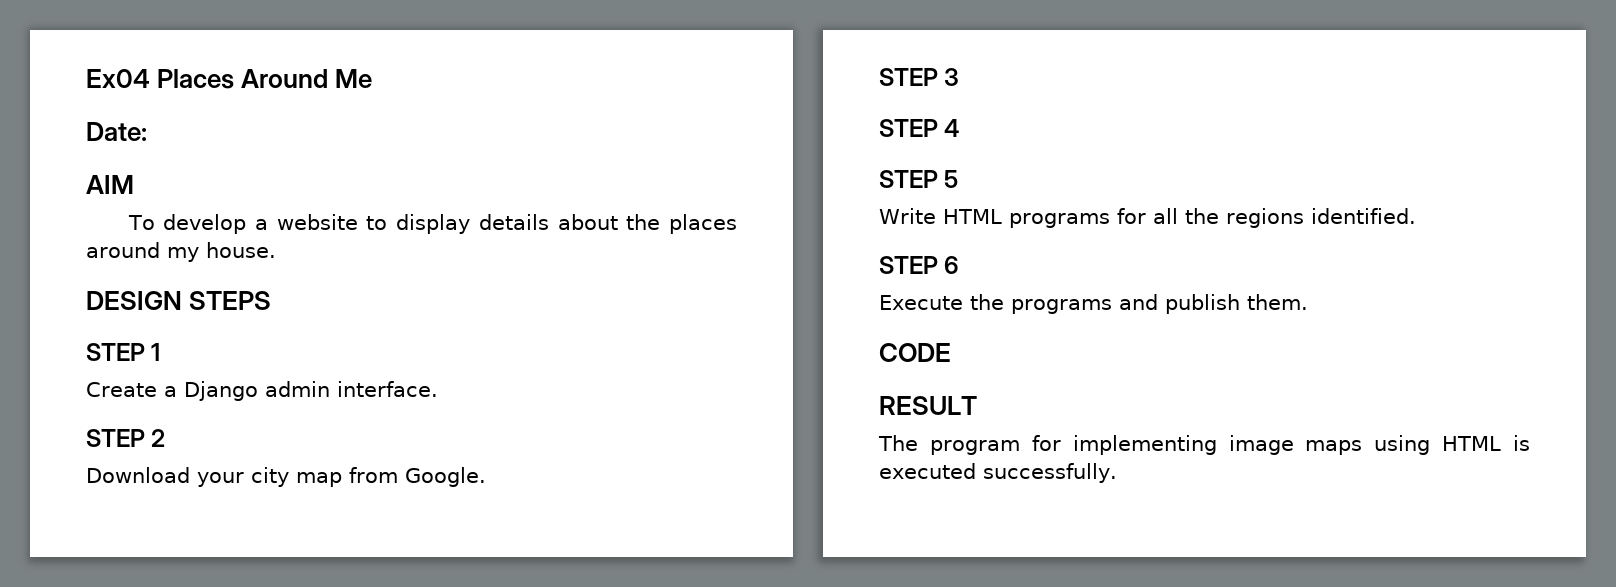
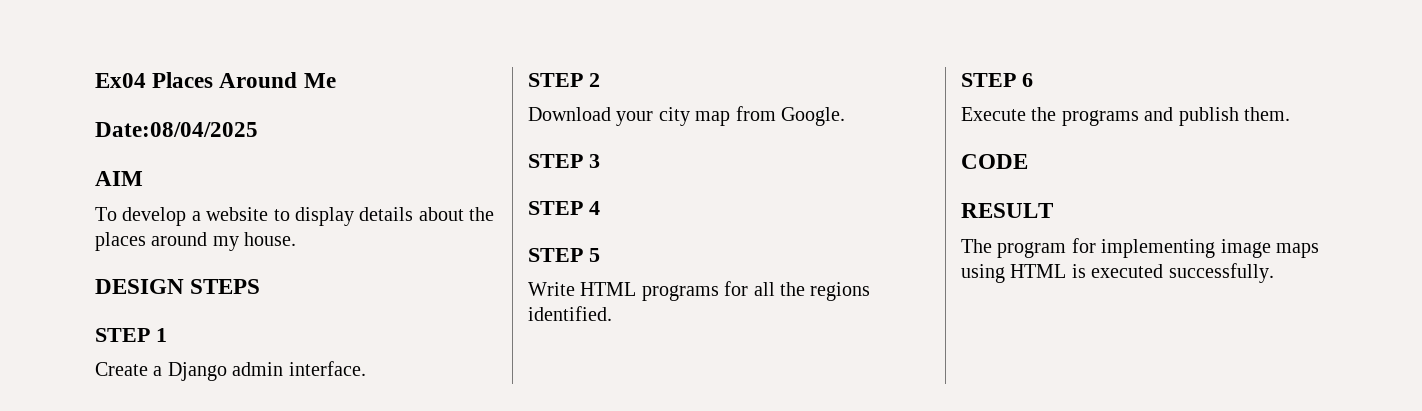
- Date:
+ Date:08/04/2025

